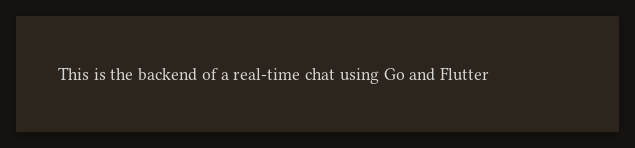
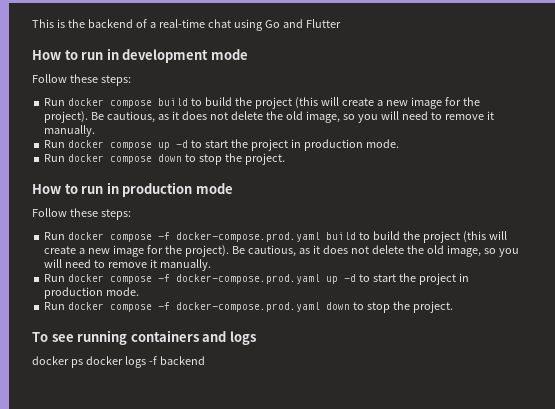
+ How to run in development mode
+ Follow these steps:
+ Run docker compose build to build the project (this will create a new image for the project). Be cautious, as it does not delete the old image, so you will need to remove it manually.
+ Run docker compose up -d to start the project in production mode.
+ Run docker compose down to stop the project.
+ How to run in production mode
+ Follow these steps:
+ Run docker compose -f docker-compose.prod.yaml build to build the project (this will create a new image for the project). Be cautious, as it does not delete the old image, so you will need to remove it manually.
+ Run docker compose -f docker-compose.prod.yaml up -d to start the project in production mode.
+ Run docker compose -f docker-compose.prod.yaml down to stop the project.
+ To see running containers and logs
+ docker ps docker logs -f backend

